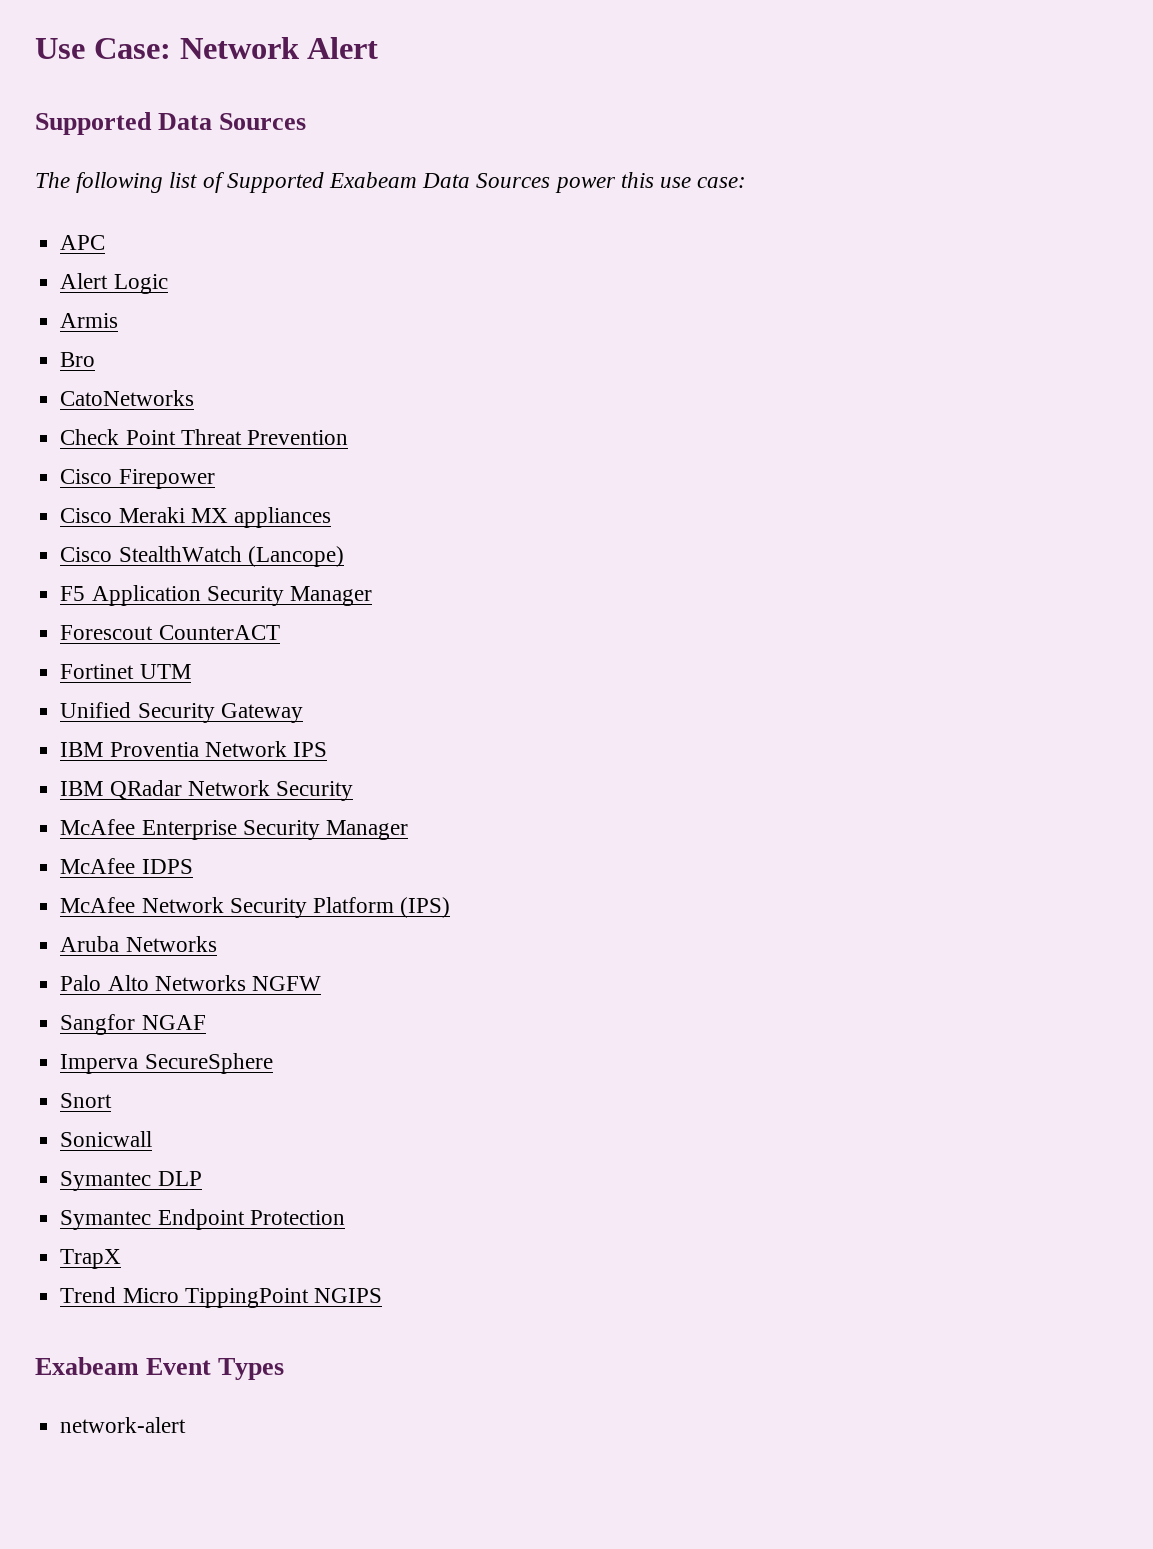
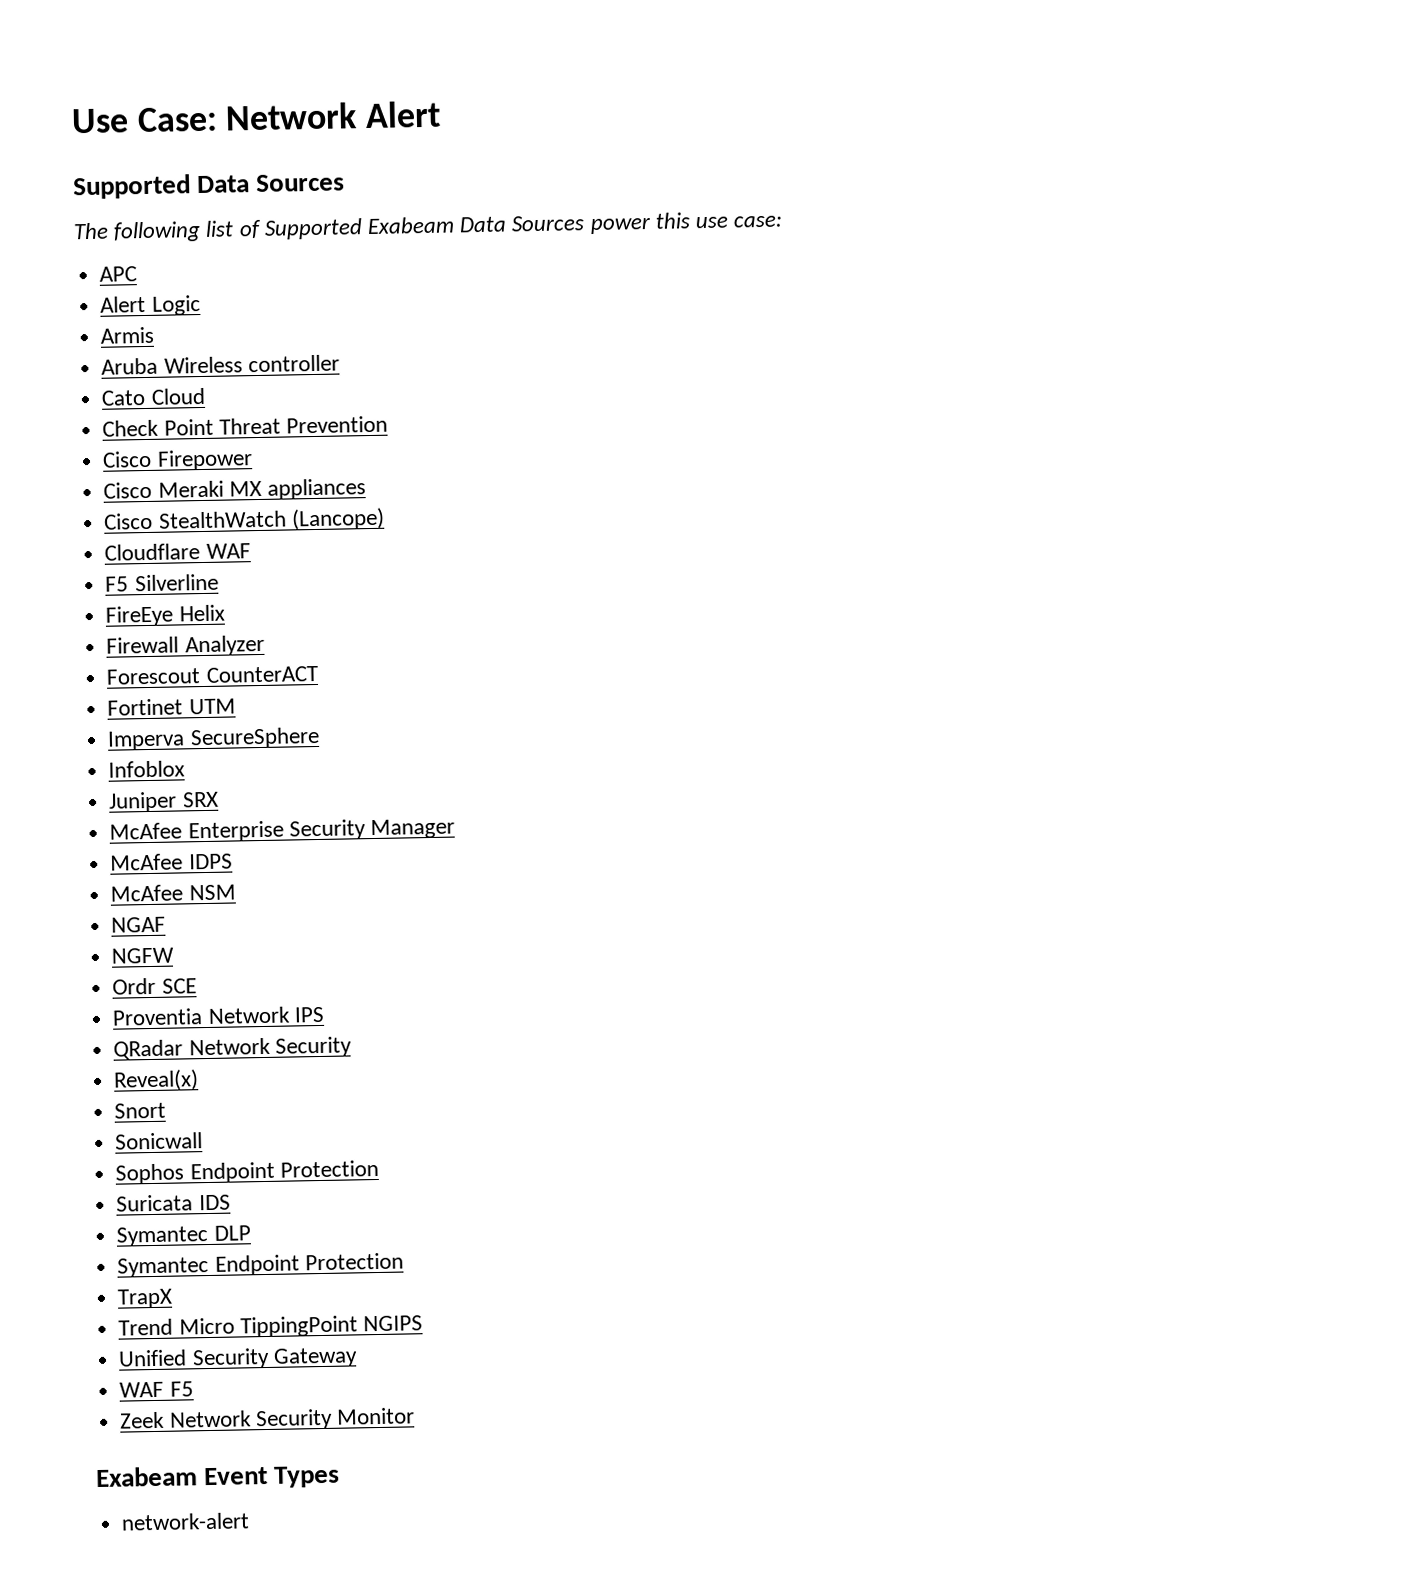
- Bro
- CatoNetworks
+ Aruba Wireless controller
+ Cato Cloud
- F5 Application Security Manager
+ Cloudflare WAF
+ F5 Silverline
+ FireEye Helix
+ Firewall Analyzer
- Unified Security Gateway
- IBM Proventia Network IPS
- IBM QRadar Network Security
+ Imperva SecureSphere
+ Infoblox
+ Juniper SRX
- McAfee Network Security Platform (IPS)
- Aruba Networks
- Palo Alto Networks NGFW
- Sangfor NGAF
- Imperva SecureSphere
+ McAfee NSM
+ NGAF
+ NGFW
+ Ordr SCE
+ Proventia Network IPS
+ QRadar Network Security
+ Reveal(x)
  Snort
  Sonicwall
+ Sophos Endpoint Protection
+ Suricata IDS
+ Unified Security Gateway
+ WAF F5
+ Zeek Network Security Monitor

